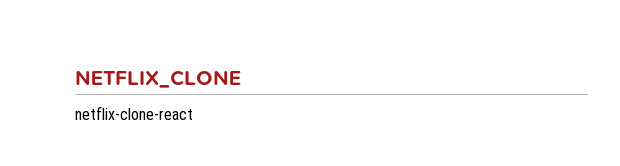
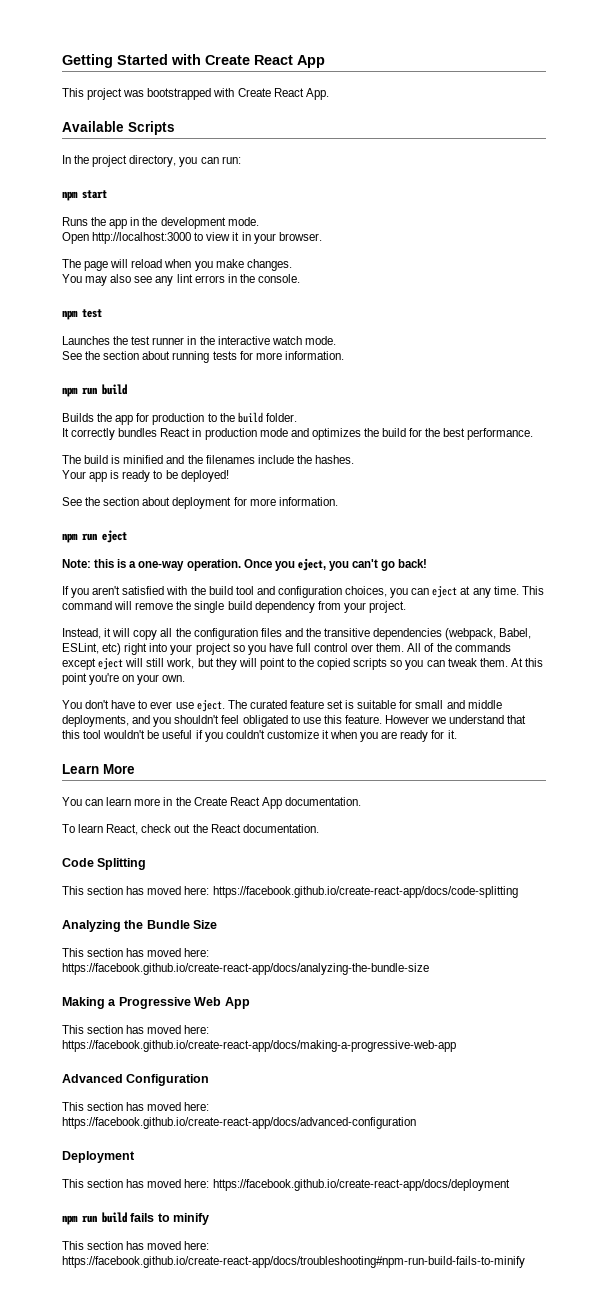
- NETFLIX_CLONE
- netflix-clone-react
+ Getting Started with Create React App
+ This project was bootstrapped with Create React App.
+ Available Scripts
+ In the project directory, you can run:
+ npm start
+ Runs the app in the development mode.
+ Open http://localhost:3000 to view it in your browser.
+ The page will reload when you make changes.
+ You may also see any lint errors in the console.
+ npm test
+ Launches the test runner in the interactive watch mode.
+ See the section about running tests for more information.
+ npm run build
+ Builds the app for production to the build folder.
+ It correctly bundles React in production mode and optimizes the build for the best performance.
+ The build is minified and the filenames include the hashes.
+ Your app is ready to be deployed!
+ See the section about deployment for more information.
+ npm run eject
+ Note: this is a one-way operation. Once you eject, you can't go back!
+ If you aren't satisfied with the build tool and configuration choices, you can eject at any time. This command will remove the single build dependency from your project.
+ Instead, it will copy all the configuration files and the transitive dependencies (webpack, Babel, ESLint, etc) right into your project so you have full control over them. All of the commands except eject will still work, but they will point to the copied scripts so you can tweak them. At this point you're on your own.
+ You don't have to ever use eject. The curated feature set is suitable for small and middle deployments, and you shouldn't feel obligated to use this feature. However we understand that this tool wouldn't be useful if you couldn't customize it when you are ready for it.
+ Learn More
+ You can learn more in the Create React App documentation.
+ To learn React, check out the React documentation.
+ Code Splitting
+ This section has moved here: https://facebook.github.io/create-react-app/docs/code-splitting
+ Analyzing the Bundle Size
+ This section has moved here: https://facebook.github.io/create-react-app/docs/analyzing-the-bundle-size
+ Making a Progressive Web App
+ This section has moved here: https://facebook.github.io/create-react-app/docs/making-a-progressive-web-app
+ Advanced Configuration
+ This section has moved here: https://facebook.github.io/create-react-app/docs/advanced-configuration
+ Deployment
+ This section has moved here: https://facebook.github.io/create-react-app/docs/deployment
+ npm run build fails to minify
+ This section has moved here: https://facebook.github.io/create-react-app/docs/troubleshooting#npm-run-build-fails-to-minify

